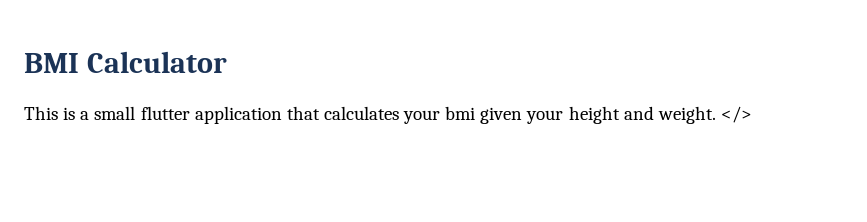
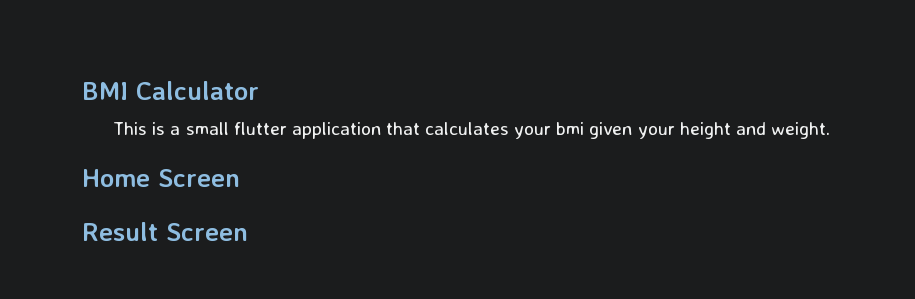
- This is a small flutter application that calculates your bmi given your height and weight. </>
+ This is a small flutter application that calculates your bmi given your height and weight.
+ Home Screen
+ Result Screen

